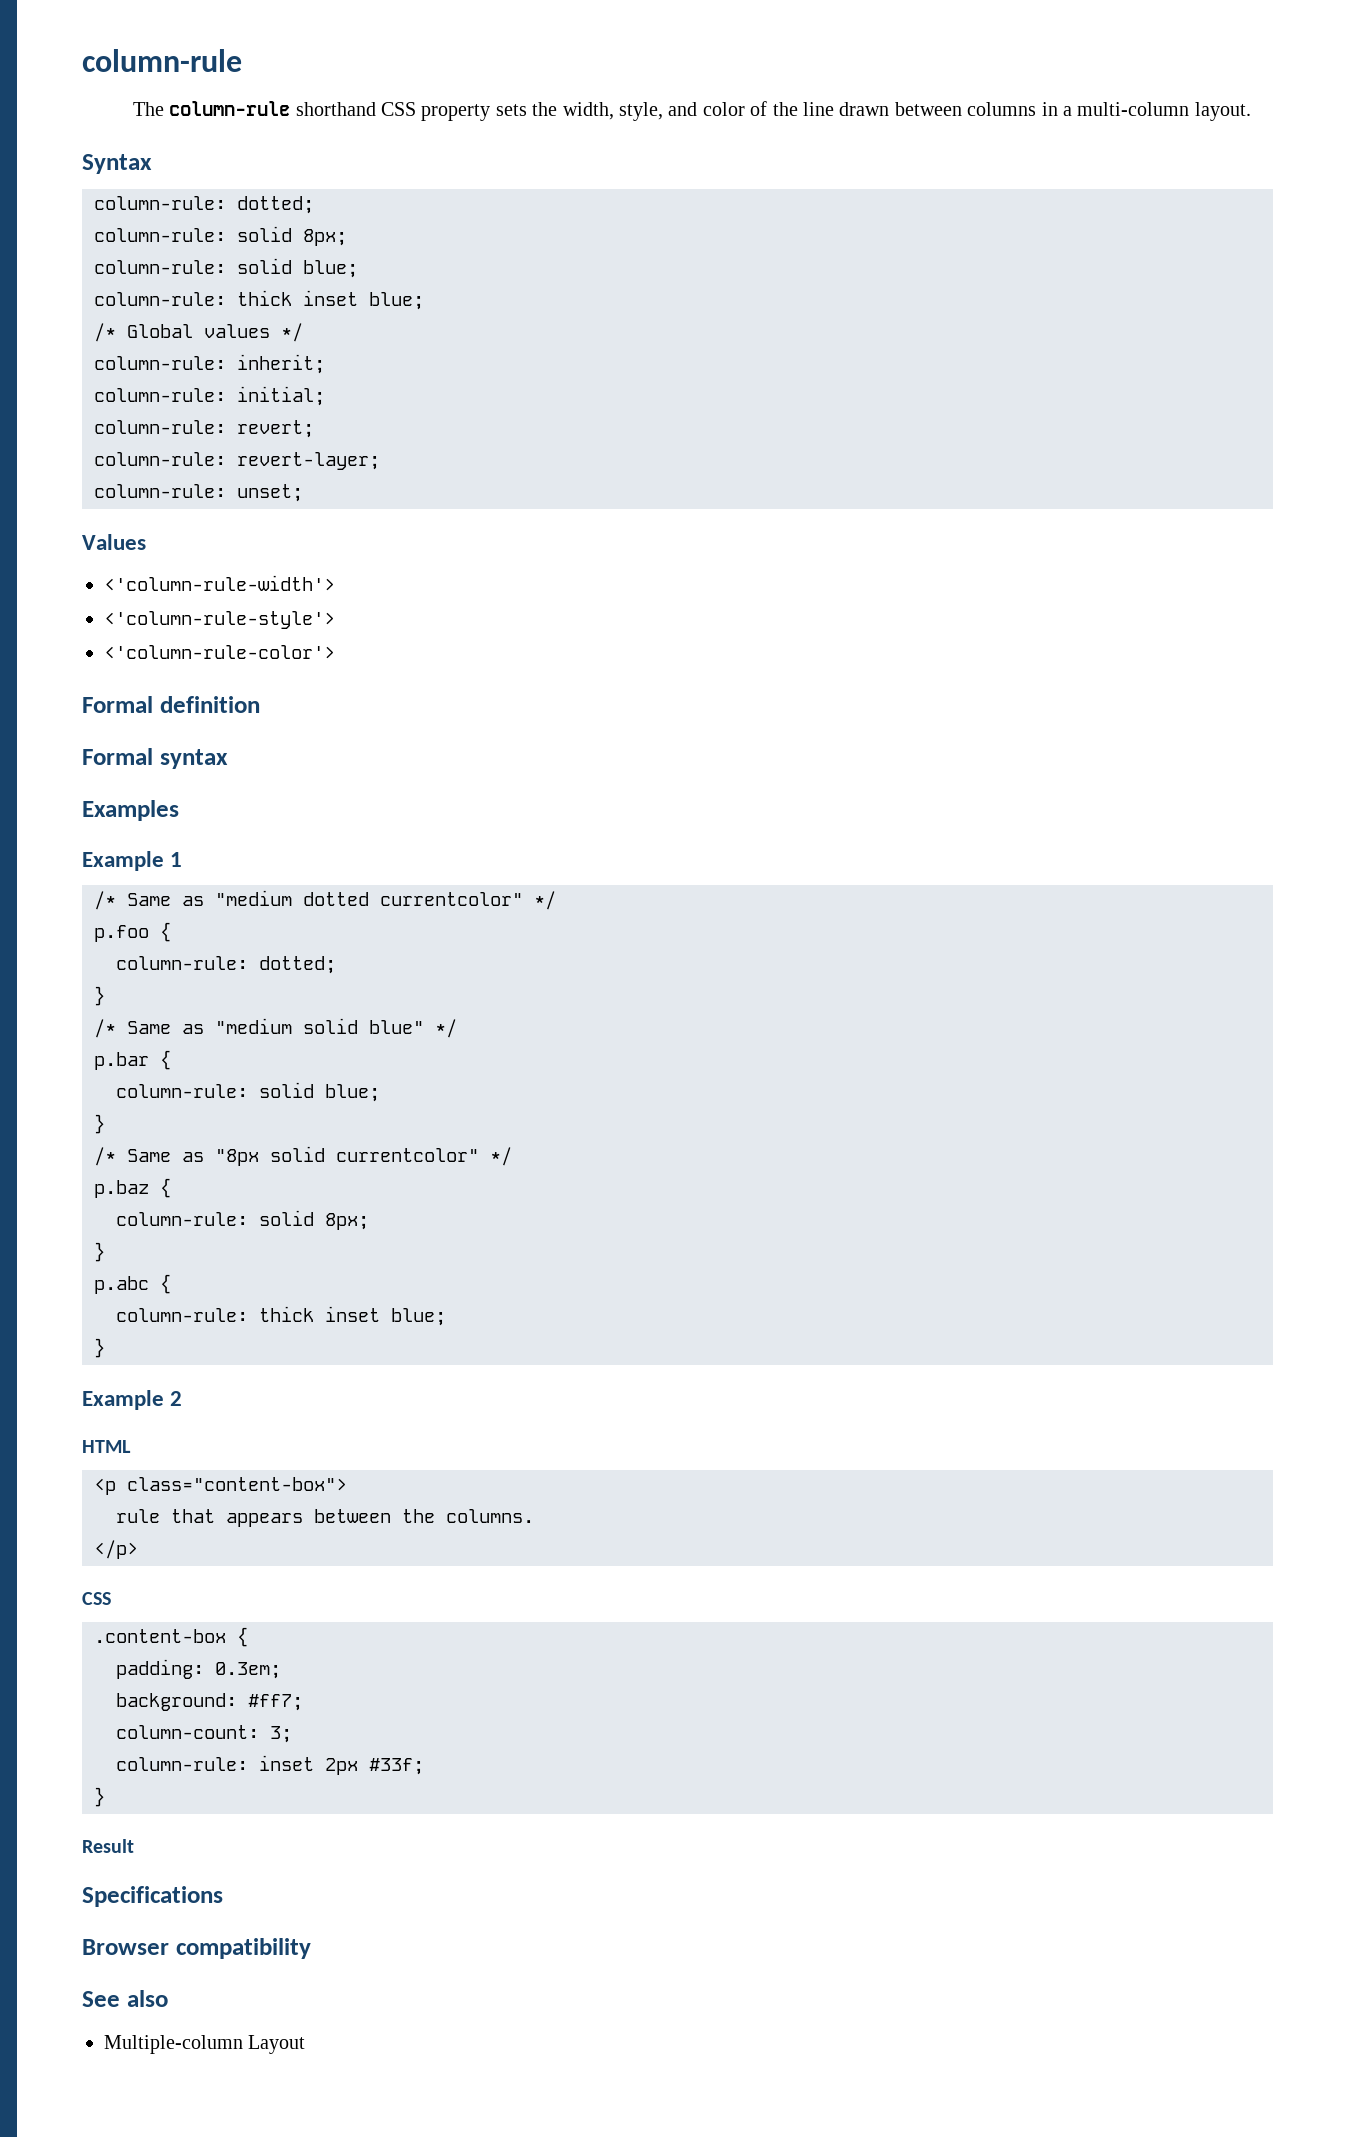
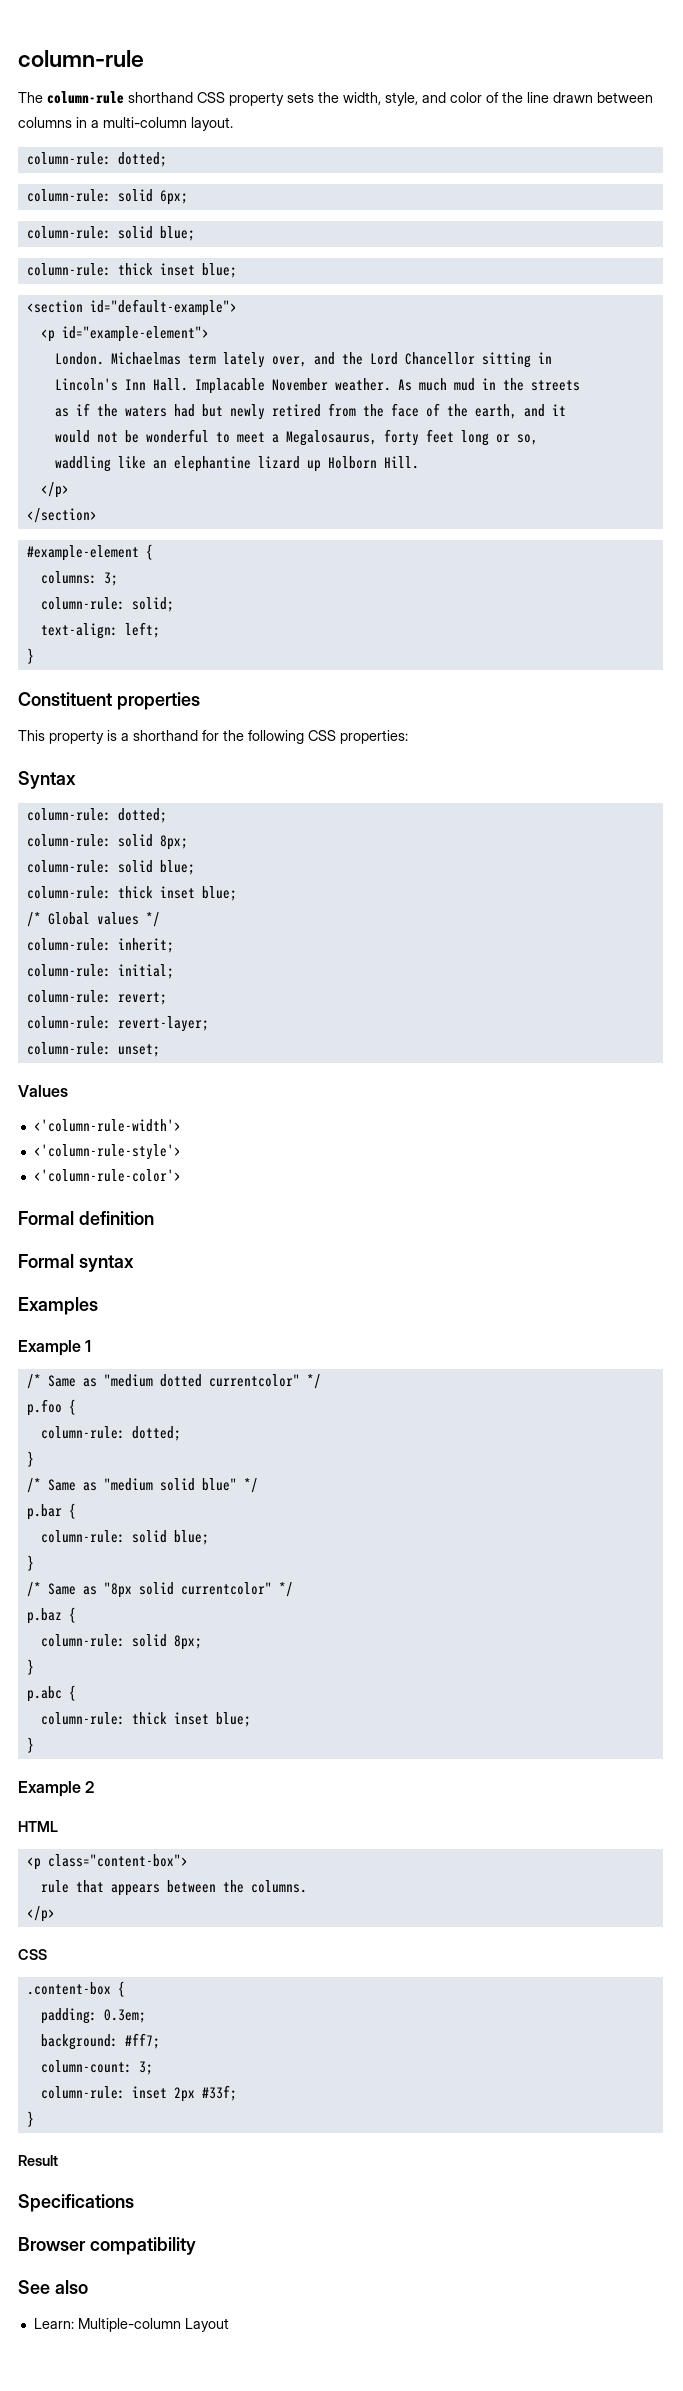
  The column-rule shorthand CSS property sets the width, style, and color of the line drawn between columns in a multi-column layout.
+ column-rule: dotted;
+ column-rule: solid 6px;
+ column-rule: solid blue;
+ column-rule: thick inset blue;
+ <section id="default-example">
+ <p id="example-element">
+ London. Michaelmas term lately over, and the Lord Chancellor sitting in
+ Lincoln's Inn Hall. Implacable November weather. As much mud in the streets
+ as if the waters had but newly retired from the face of the earth, and it
+ would not be wonderful to meet a Megalosaurus, forty feet long or so,
+ waddling like an elephantine lizard up Holborn Hill.
+ </p>
+ </section>
+ #example-element {
+ columns: 3;
+ column-rule: solid;
+ text-align: left;
+ }
+ Constituent properties
+ This property is a shorthand for the following CSS properties:
- Multiple-column Layout
+ Learn: Multiple-column Layout

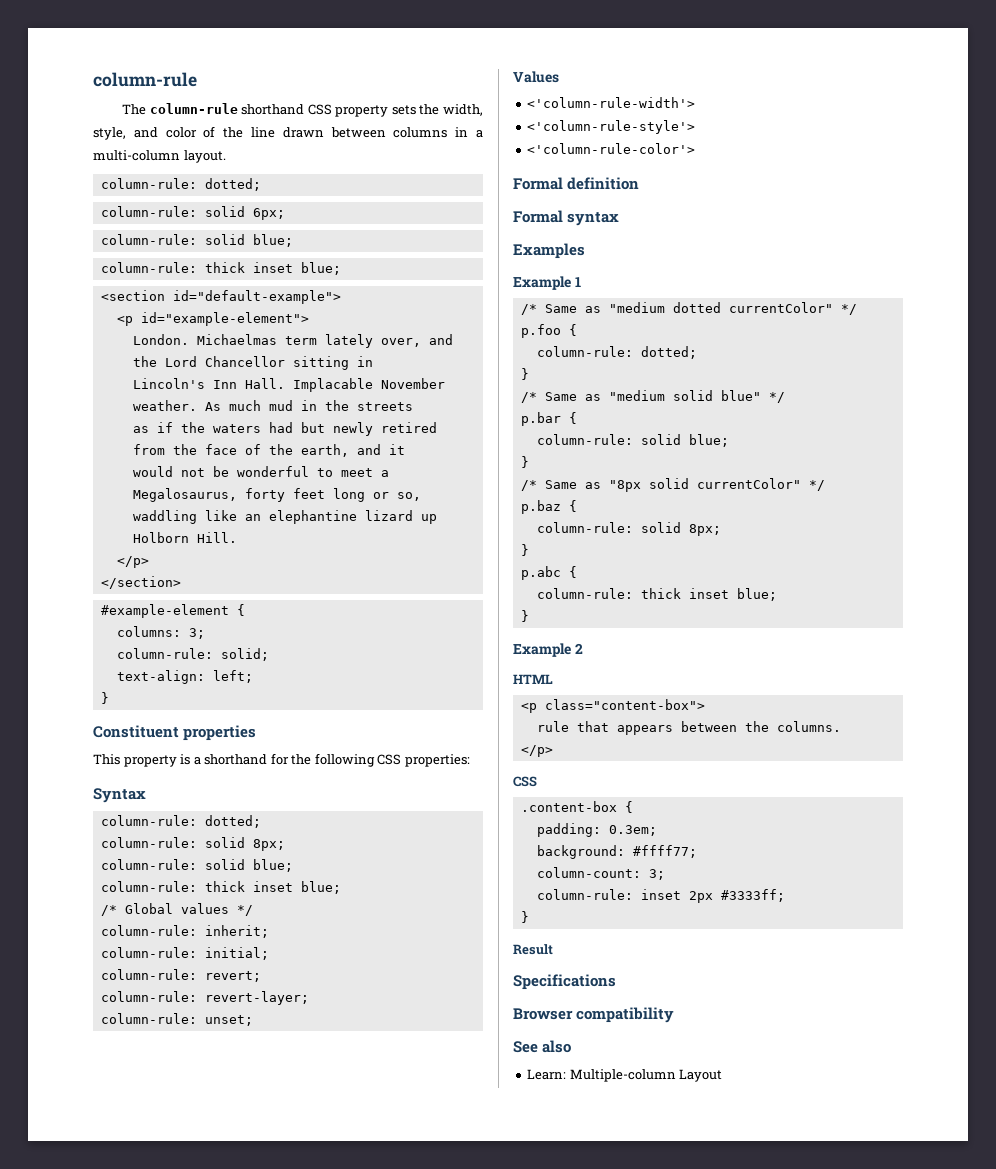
- /* Same as "medium dotted currentcolor" */
+ /* Same as "medium dotted currentColor" */
- /* Same as "8px solid currentcolor" */
+ /* Same as "8px solid currentColor" */
- background: #ff7;
+ background: #ffff77;
- column-rule: inset 2px #33f;
+ column-rule: inset 2px #3333ff;

